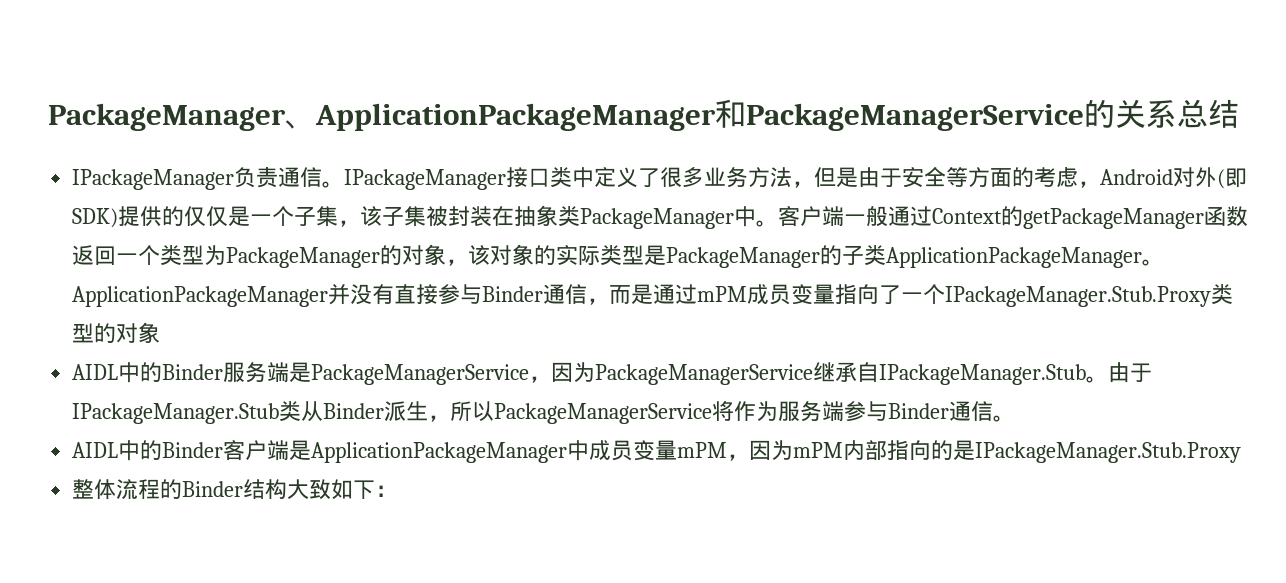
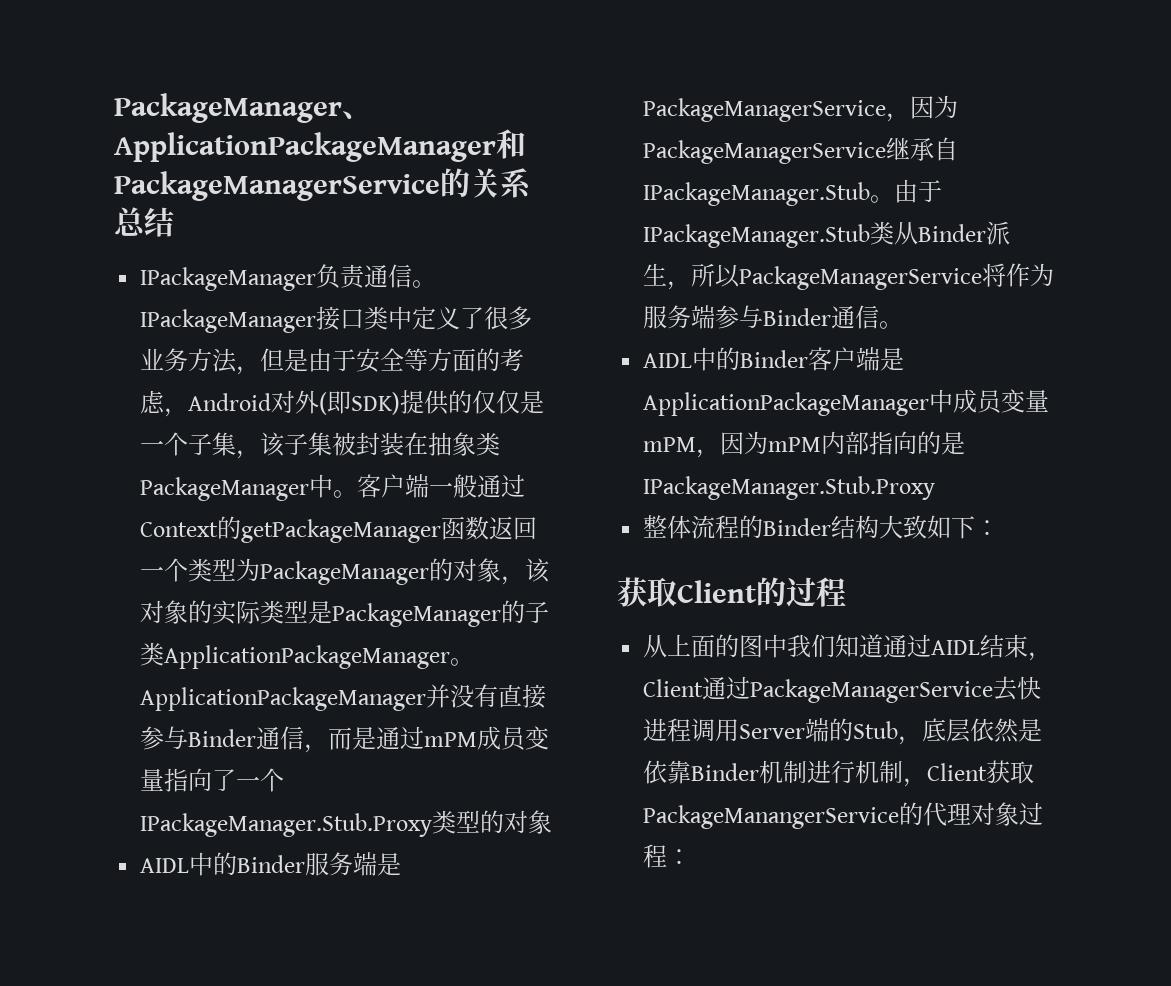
+ 获取Client的过程
+ 从上面的图中我们知道通过AIDL结束，Client通过PackageManagerService去快进程调用Server端的Stub，底层依然是依靠Binder机制进行机制，Client获取PackageManangerService的代理对象过程：

